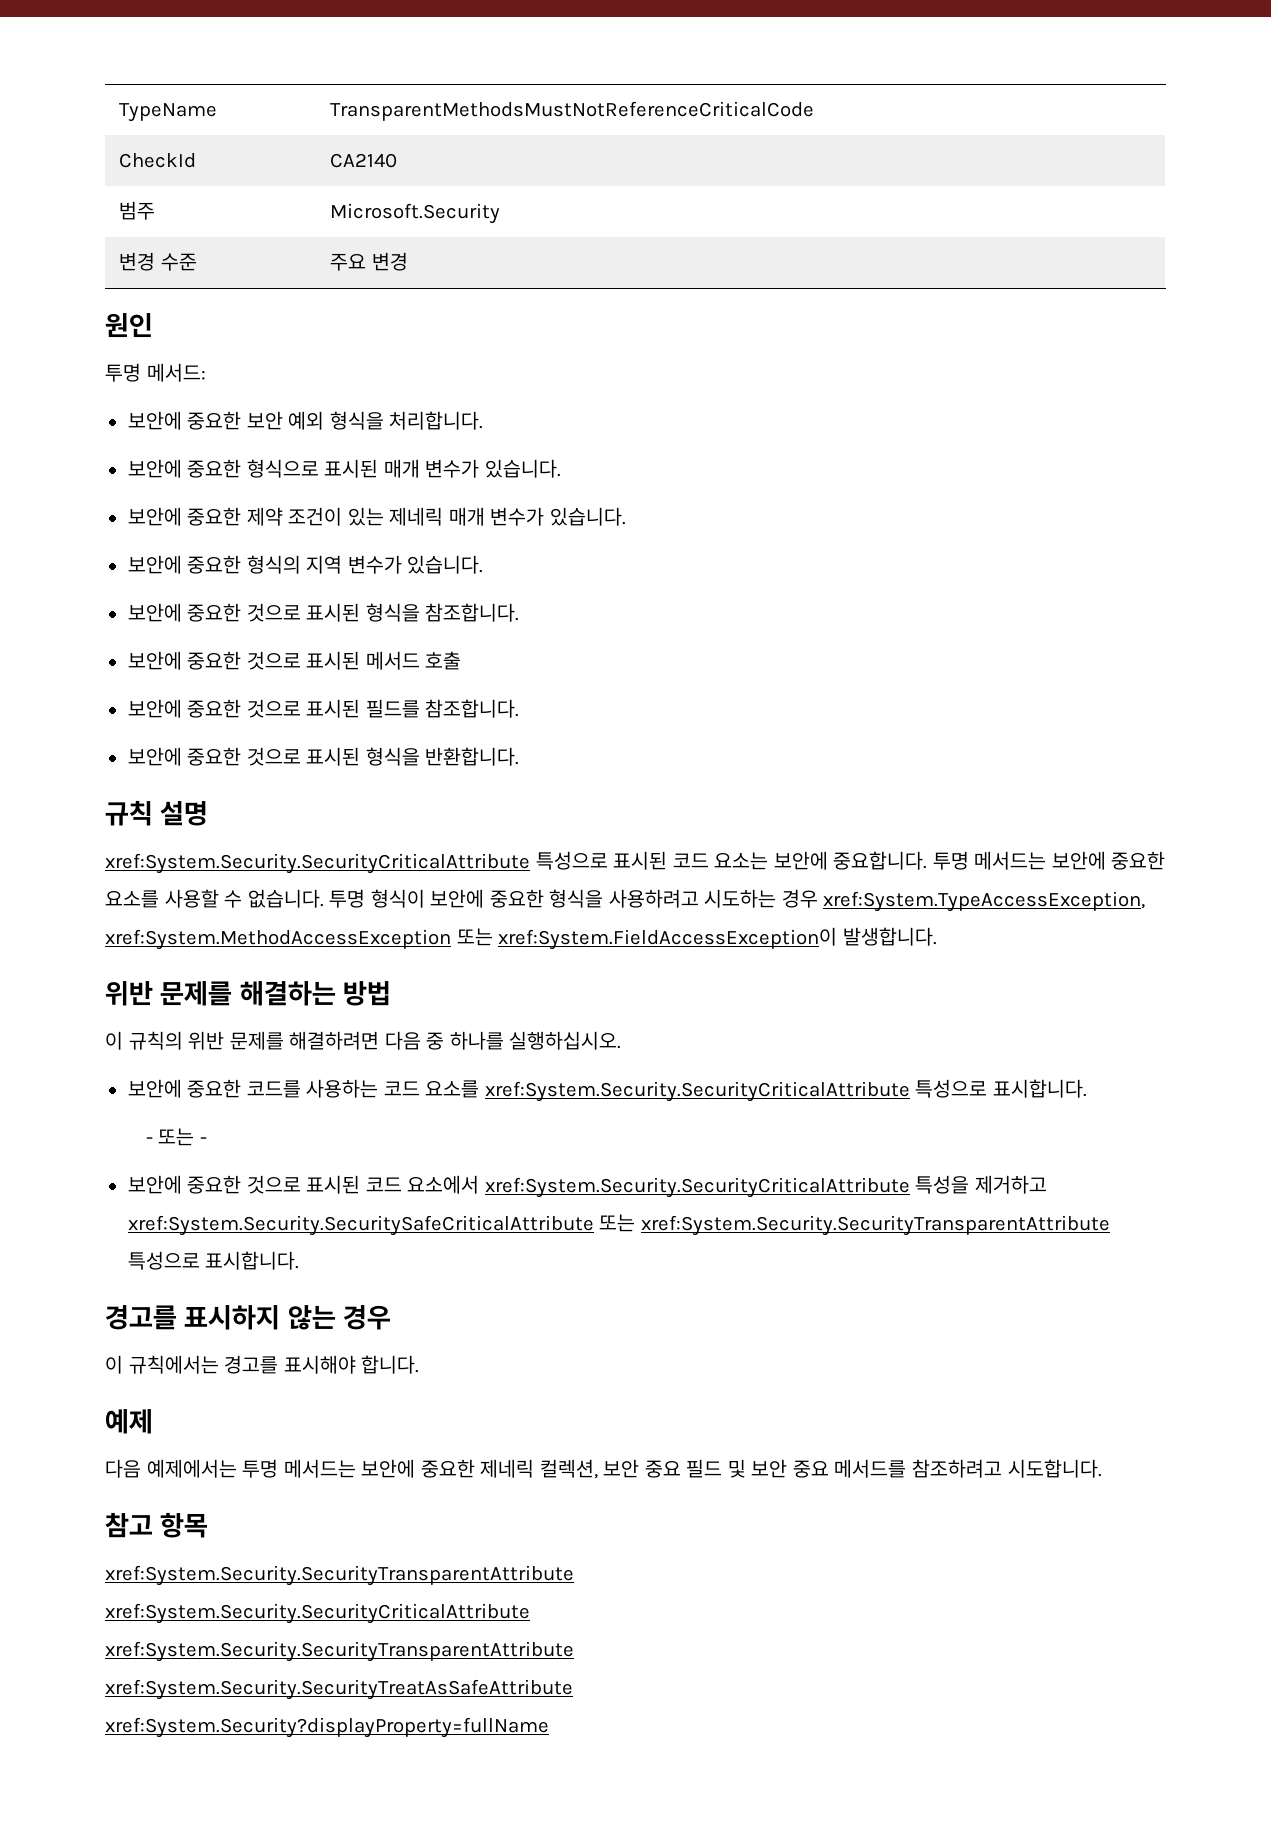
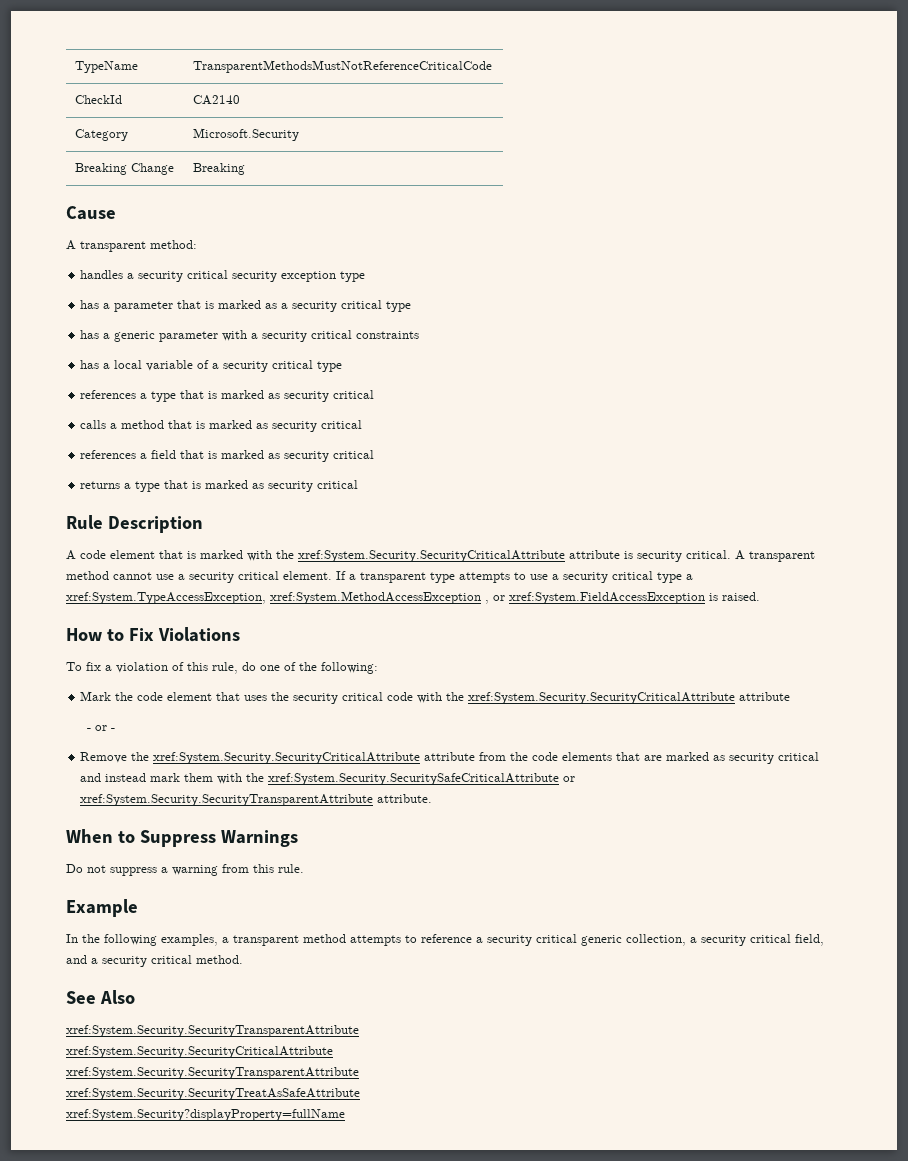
- 범주 | Microsoft.Security
+ Category | Microsoft.Security
- 변경 수준 | 주요 변경
- 원인
- 투명 메서드:
- 보안에 중요한 보안 예외 형식을 처리합니다.
- 보안에 중요한 형식으로 표시된 매개 변수가 있습니다.
- 보안에 중요한 제약 조건이 있는 제네릭 매개 변수가 있습니다.
- 보안에 중요한 형식의 지역 변수가 있습니다.
- 보안에 중요한 것으로 표시된 형식을 참조합니다.
- 보안에 중요한 것으로 표시된 메서드 호출
- 보안에 중요한 것으로 표시된 필드를 참조합니다.
- 보안에 중요한 것으로 표시된 형식을 반환합니다.
- 규칙 설명
- xref:System.Security.SecurityCriticalAttribute 특성으로 표시된 코드 요소는 보안에 중요합니다. 투명 메서드는 보안에 중요한 요소를 사용할 수 없습니다. 투명 형식이 보안에 중요한 형식을 사용하려고 시도하는 경우 xref:System.TypeAccessException, xref:System.MethodAccessException 또는 xref:System.FieldAccessException이 발생합니다.
- 위반 문제를 해결하는 방법
- 이 규칙의 위반 문제를 해결하려면 다음 중 하나를 실행하십시오.
- 보안에 중요한 코드를 사용하는 코드 요소를 xref:System.Security.SecurityCriticalAttribute 특성으로 표시합니다.
- - 또는 -
+ Breaking Change | Breaking
+ Cause
+ A transparent method:
+ handles a security critical security exception type
+ has a parameter that is marked as a security critical type
+ has a generic parameter with a security critical constraints
+ has a local variable of a security critical type
+ references a type that is marked as security critical
+ calls a method that is marked as security critical
+ references a field that is marked as security critical
+ returns a type that is marked as security critical
+ Rule Description
+ A code element that is marked with the xref:System.Security.SecurityCriticalAttribute attribute is security critical. A transparent method cannot use a security critical element. If a transparent type attempts to use a security critical type a xref:System.TypeAccessException, xref:System.MethodAccessException , or xref:System.FieldAccessException is raised.
+ How to Fix Violations
+ To fix a violation of this rule, do one of the following:
+ Mark the code element that uses the security critical code with the xref:System.Security.SecurityCriticalAttribute attribute
+ - or -
- 보안에 중요한 것으로 표시된 코드 요소에서 xref:System.Security.SecurityCriticalAttribute 특성을 제거하고 xref:System.Security.SecuritySafeCriticalAttribute 또는 xref:System.Security.SecurityTransparentAttribute 특성으로 표시합니다.
- 경고를 표시하지 않는 경우
- 이 규칙에서는 경고를 표시해야 합니다.
- 예제
- 다음 예제에서는 투명 메서드는 보안에 중요한 제네릭 컬렉션, 보안 중요 필드 및 보안 중요 메서드를 참조하려고 시도합니다.
- 참고 항목
+ Remove the xref:System.Security.SecurityCriticalAttribute attribute from the code elements that are marked as security critical and instead mark them with the xref:System.Security.SecuritySafeCriticalAttribute or xref:System.Security.SecurityTransparentAttribute attribute.
+ When to Suppress Warnings
+ Do not suppress a warning from this rule.
+ Example
+ In the following examples, a transparent method attempts to reference a security critical generic collection, a security critical field, and a security critical method.
+ See Also

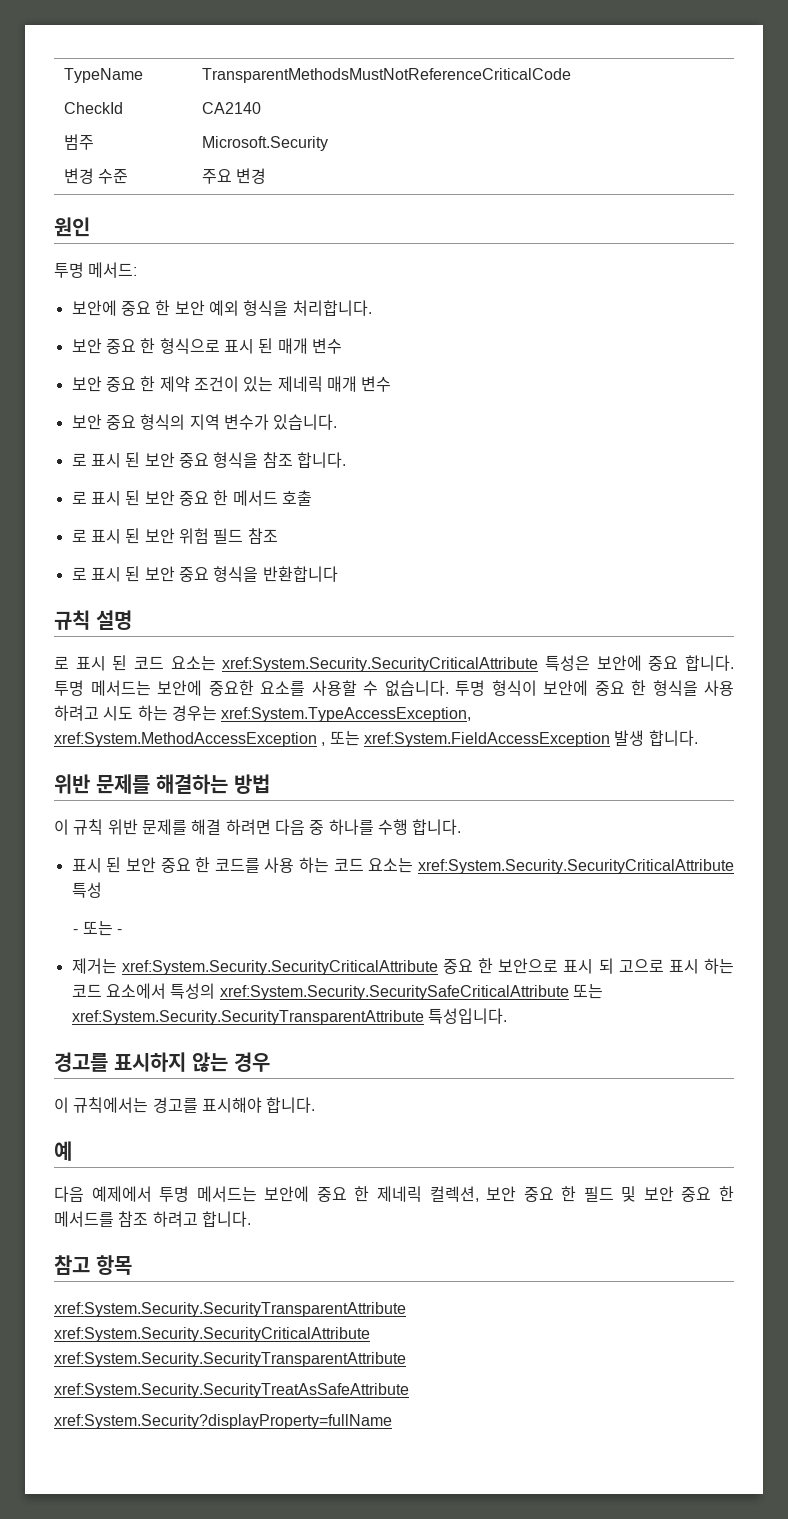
- Category | Microsoft.Security
+ 범주 | Microsoft.Security
- Breaking Change | Breaking
- Cause
- A transparent method:
- handles a security critical security exception type
- has a parameter that is marked as a security critical type
- has a generic parameter with a security critical constraints
- has a local variable of a security critical type
- references a type that is marked as security critical
- calls a method that is marked as security critical
- references a field that is marked as security critical
- returns a type that is marked as security critical
- Rule Description
- A code element that is marked with the xref:System.Security.SecurityCriticalAttribute attribute is security critical. A transparent method cannot use a security critical element. If a transparent type attempts to use a security critical type a xref:System.TypeAccessException, xref:System.MethodAccessException , or xref:System.FieldAccessException is raised.
- How to Fix Violations
- To fix a violation of this rule, do one of the following:
- Mark the code element that uses the security critical code with the xref:System.Security.SecurityCriticalAttribute attribute
- - or -
+ 변경 수준 | 주요 변경
+ 원인
+ 투명 메서드:
+ 보안에 중요 한 보안 예외 형식을 처리합니다.
+ 보안 중요 한 형식으로 표시 된 매개 변수
+ 보안 중요 한 제약 조건이 있는 제네릭 매개 변수
+ 보안 중요 형식의 지역 변수가 있습니다.
+ 로 표시 된 보안 중요 형식을 참조 합니다.
+ 로 표시 된 보안 중요 한 메서드 호출
+ 로 표시 된 보안 위험 필드 참조
+ 로 표시 된 보안 중요 형식을 반환합니다
+ 규칙 설명
+ 로 표시 된 코드 요소는 xref:System.Security.SecurityCriticalAttribute 특성은 보안에 중요 합니다. 투명 메서드는 보안에 중요한 요소를 사용할 수 없습니다. 투명 형식이 보안에 중요 한 형식을 사용 하려고 시도 하는 경우는 xref:System.TypeAccessException, xref:System.MethodAccessException , 또는 xref:System.FieldAccessException 발생 합니다.
+ 위반 문제를 해결하는 방법
+ 이 규칙 위반 문제를 해결 하려면 다음 중 하나를 수행 합니다.
+ 표시 된 보안 중요 한 코드를 사용 하는 코드 요소는 xref:System.Security.SecurityCriticalAttribute 특성
+ - 또는 -
- Remove the xref:System.Security.SecurityCriticalAttribute attribute from the code elements that are marked as security critical and instead mark them with the xref:System.Security.SecuritySafeCriticalAttribute or xref:System.Security.SecurityTransparentAttribute attribute.
- When to Suppress Warnings
- Do not suppress a warning from this rule.
- Example
- In the following examples, a transparent method attempts to reference a security critical generic collection, a security critical field, and a security critical method.
- See Also
+ 제거는 xref:System.Security.SecurityCriticalAttribute 중요 한 보안으로 표시 되 고으로 표시 하는 코드 요소에서 특성의 xref:System.Security.SecuritySafeCriticalAttribute 또는 xref:System.Security.SecurityTransparentAttribute 특성입니다.
+ 경고를 표시하지 않는 경우
+ 이 규칙에서는 경고를 표시해야 합니다.
+ 예
+ 다음 예제에서 투명 메서드는 보안에 중요 한 제네릭 컬렉션, 보안 중요 한 필드 및 보안 중요 한 메서드를 참조 하려고 합니다.
+ 참고 항목

